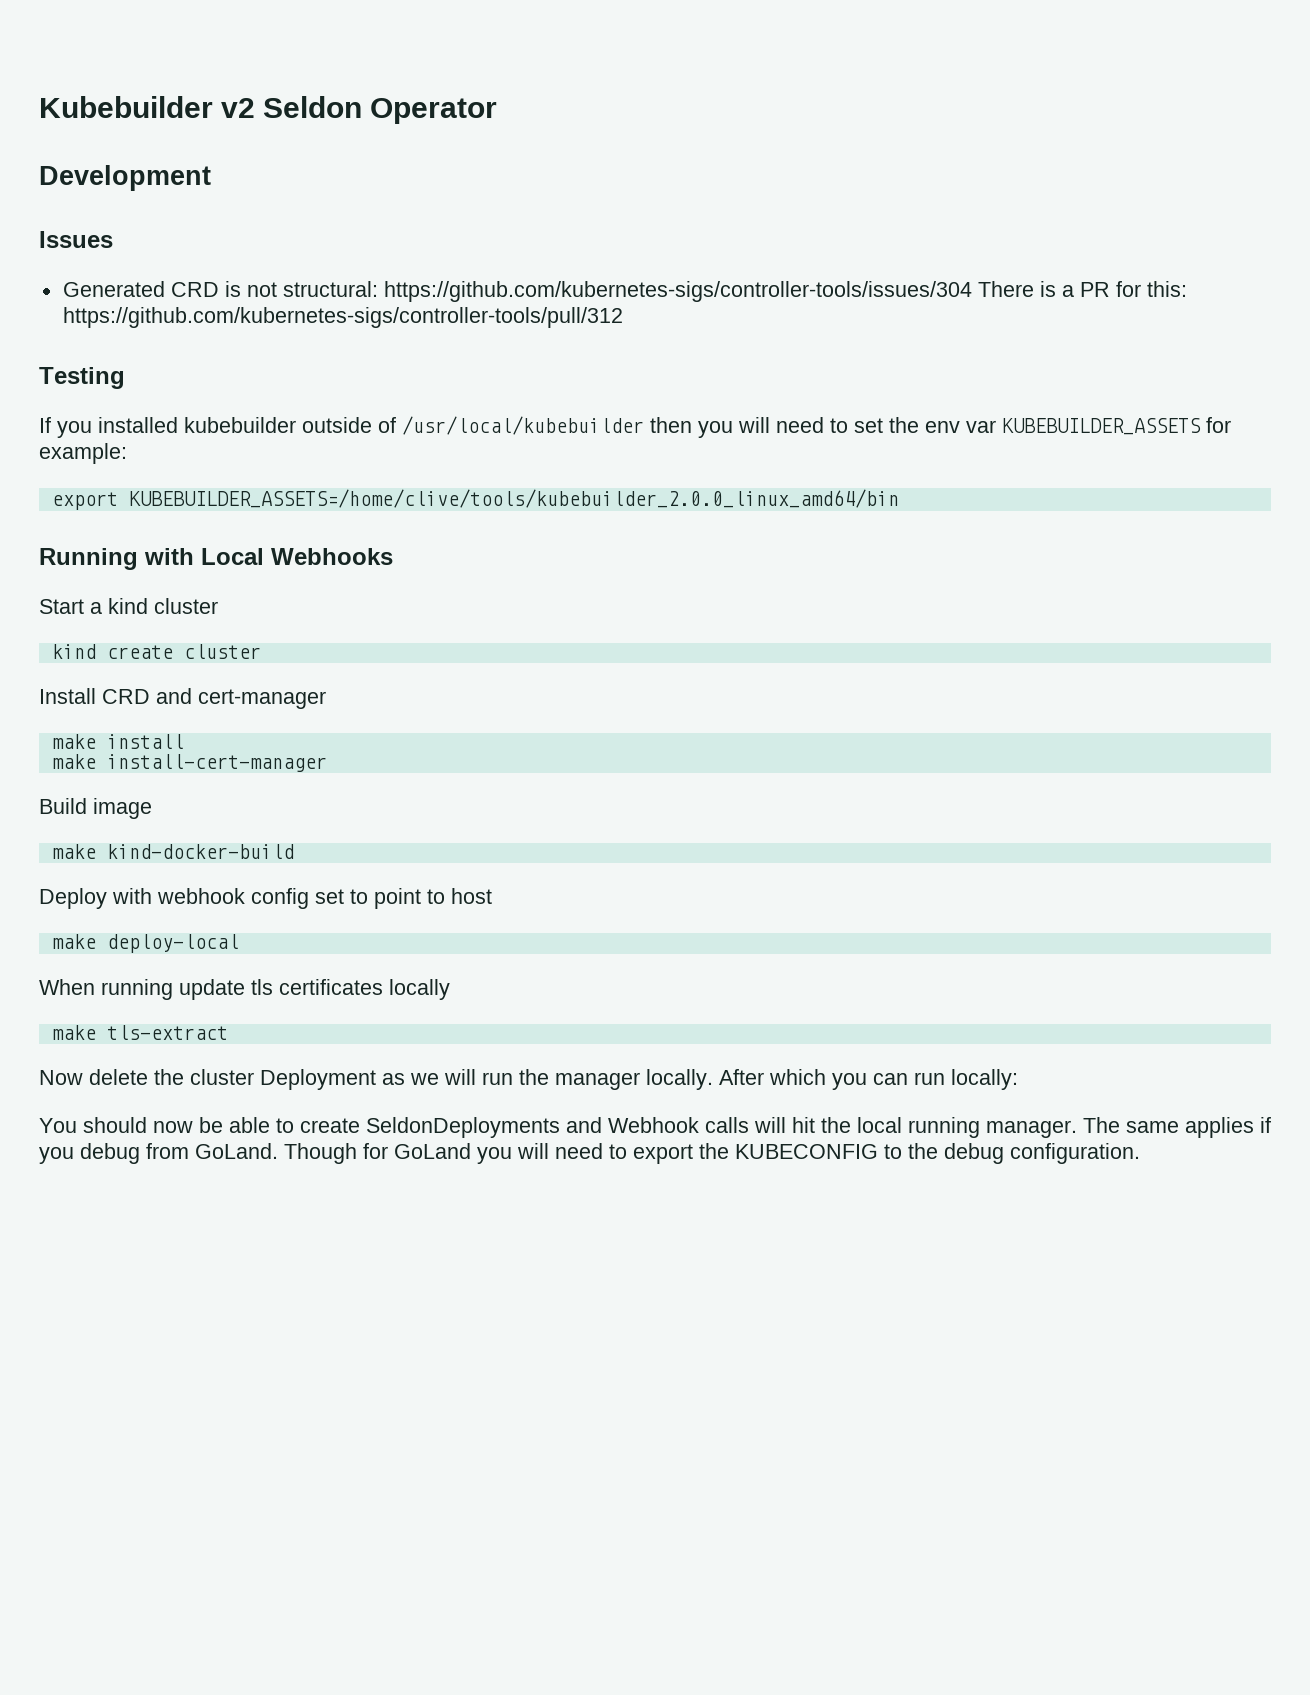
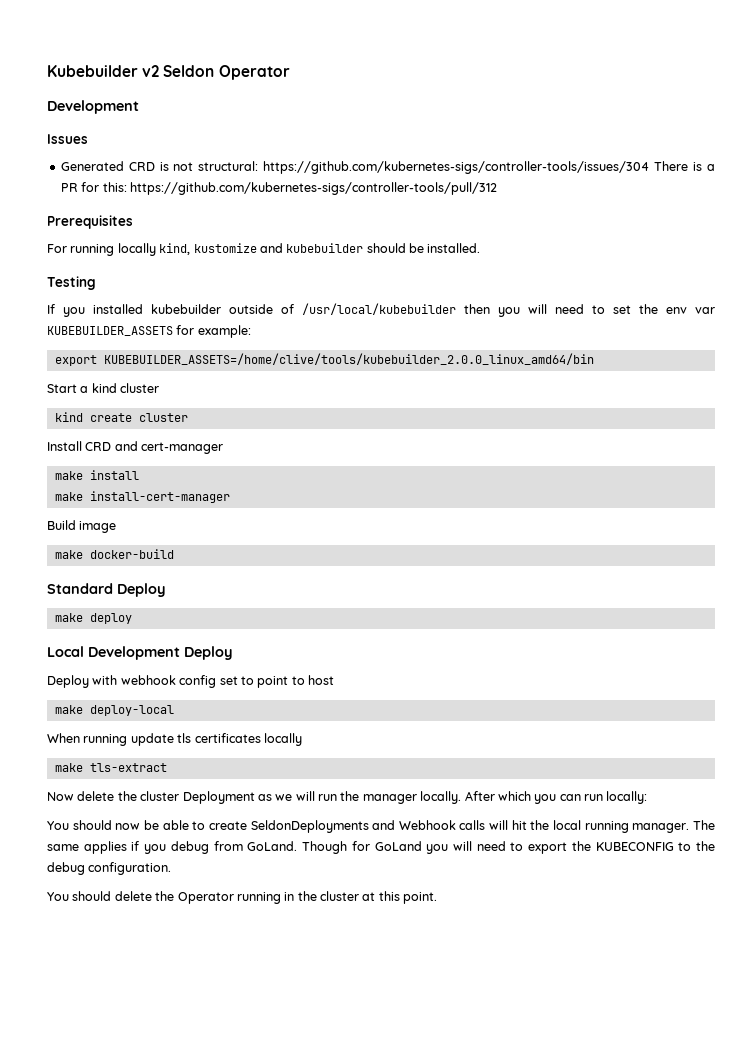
+ Prerequisites
+ For running locally kind, kustomize and kubebuilder should be installed.
- Running with Local Webhooks
- make kind-docker-build
+ make docker-build
+ Standard Deploy
+ make deploy
+ Local Development Deploy
+ You should delete the Operator running in the cluster at this point.

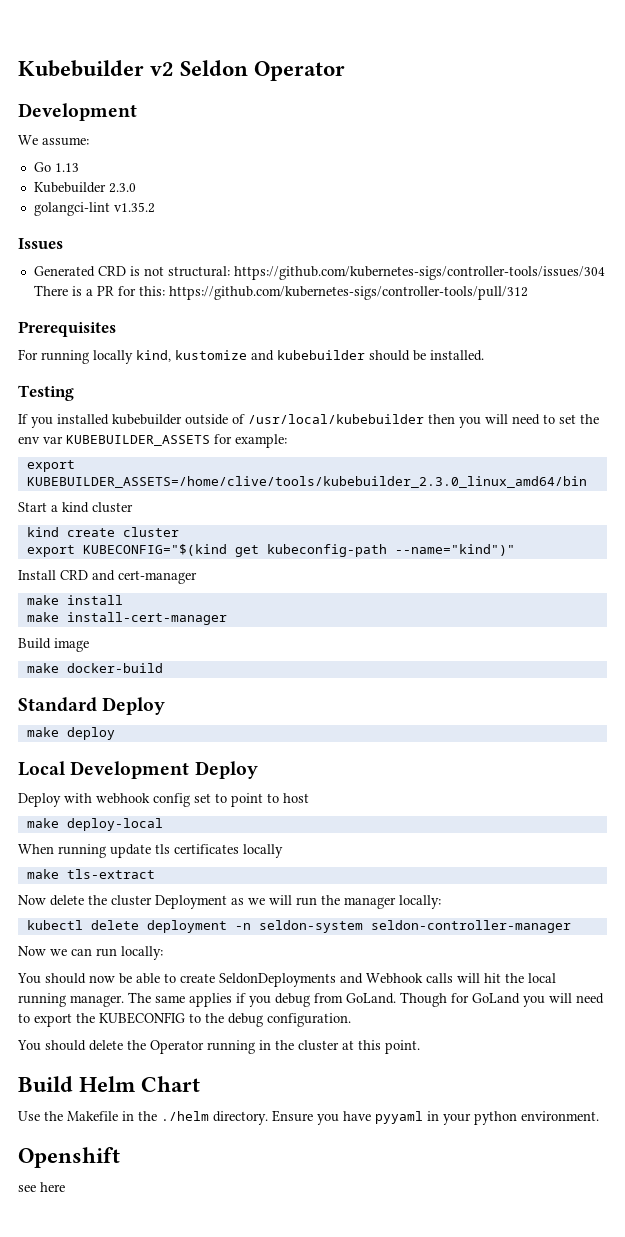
+ We assume:
+ Go 1.13
+ Kubebuilder 2.3.0
+ golangci-lint v1.35.2
- export KUBEBUILDER_ASSETS=/home/clive/tools/kubebuilder_2.0.0_linux_amd64/bin
+ export KUBEBUILDER_ASSETS=/home/clive/tools/kubebuilder_2.3.0_linux_amd64/bin
+ export KUBECONFIG="$(kind get kubeconfig-path --name="kind")"
- Now delete the cluster Deployment as we will run the manager locally. After which you can run locally:
+ Now delete the cluster Deployment as we will run the manager locally:
+ kubectl delete deployment -n seldon-system seldon-controller-manager
+ Now we can run locally:
+ Build Helm Chart
+ Use the Makefile in the ./helm directory. Ensure you have pyyaml in your python environment.
+ Openshift
+ see here

